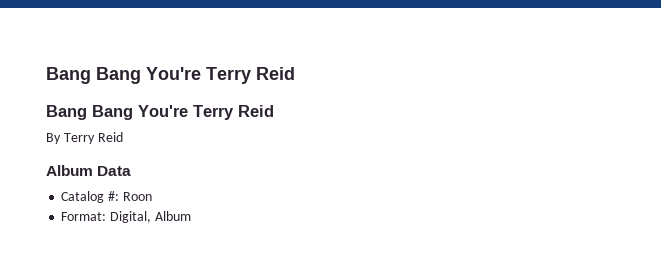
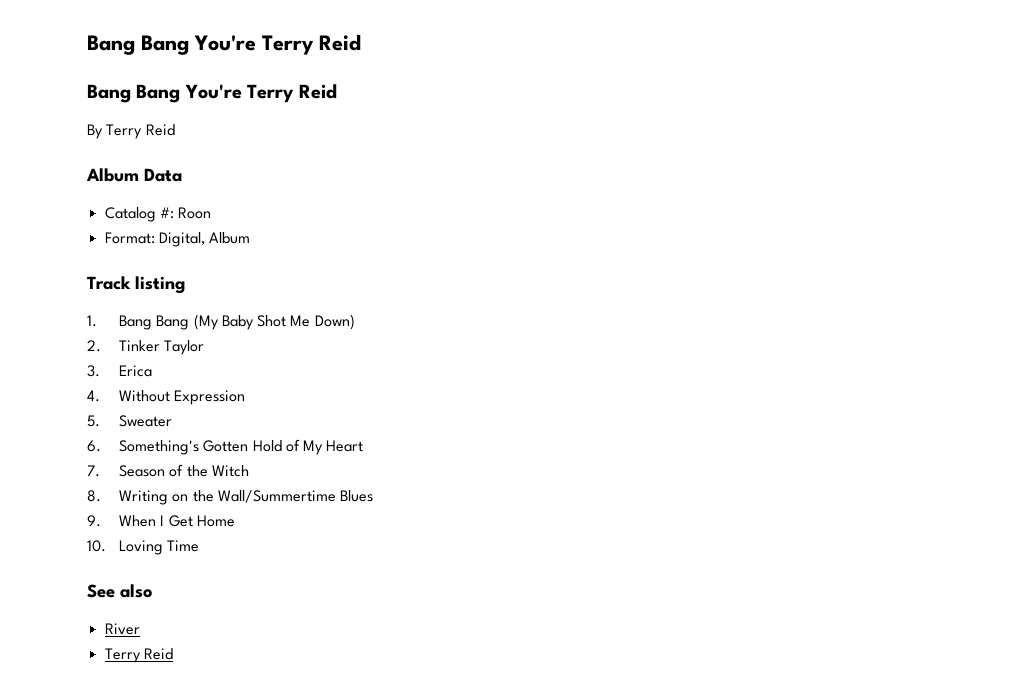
+ Track listing
+ 1. Bang Bang (My Baby Shot Me Down)
+ 2. Tinker Taylor
+ 3. Erica
+ 4. Without Expression
+ 5. Sweater
+ 6. Something's Gotten Hold of My Heart
+ 7. Season of the Witch
+ 8. Writing on the Wall/Summertime Blues
+ 9. When I Get Home
+ 10. Loving Time
+ See also
+ River
+ Terry Reid

